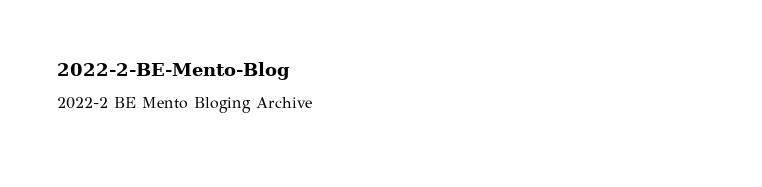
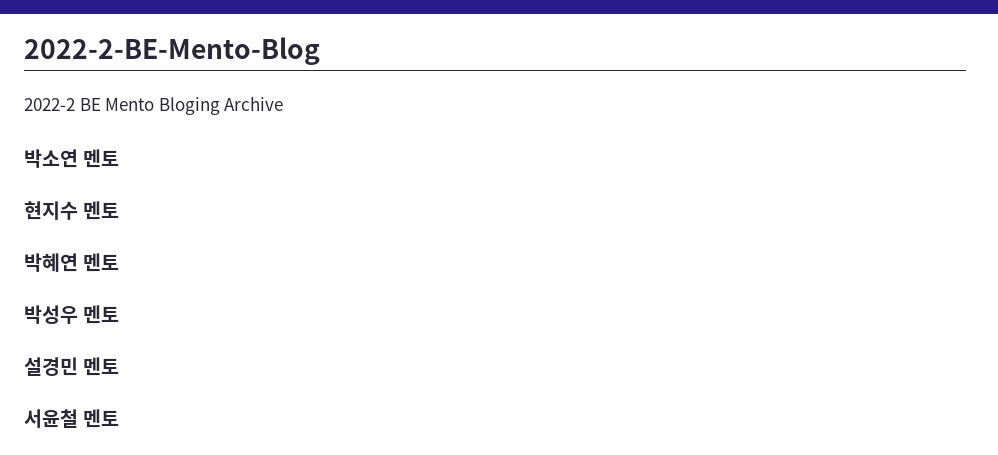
+ 박소연 멘토
+ 현지수 멘토
+ 박혜연 멘토
+ 박성우 멘토
+ 설경민 멘토
+ 서윤철 멘토

